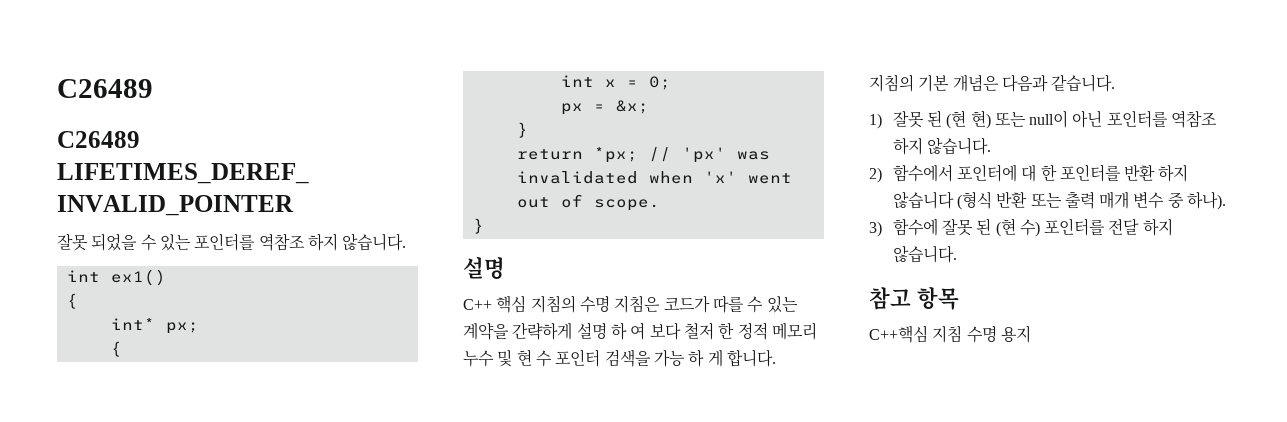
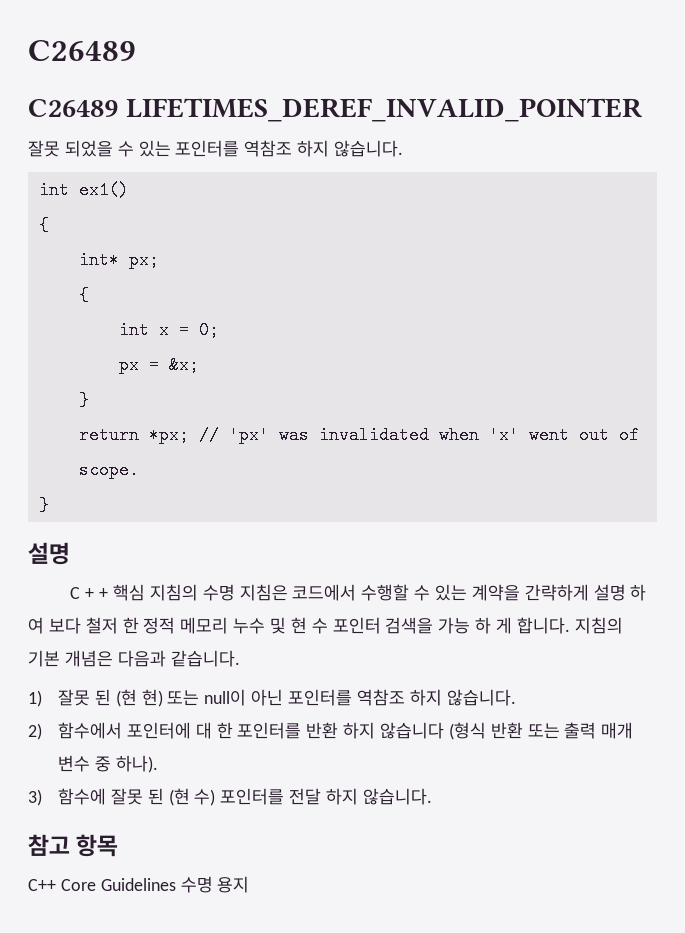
- C++ 핵심 지침의 수명 지침은 코드가 따를 수 있는 계약을 간략하게 설명 하 여 보다 철저 한 정적 메모리 누수 및 현 수 포인터 검색을 가능 하 게 합니다.
+ C + + 핵심 지침의 수명 지침은 코드에서 수행할 수 있는 계약을 간략하게 설명 하 여 보다 철저 한 정적 메모리 누수 및 현 수 포인터 검색을 가능 하 게 합니다.
- C++핵심 지침 수명 용지
+ C++ Core Guidelines 수명 용지

